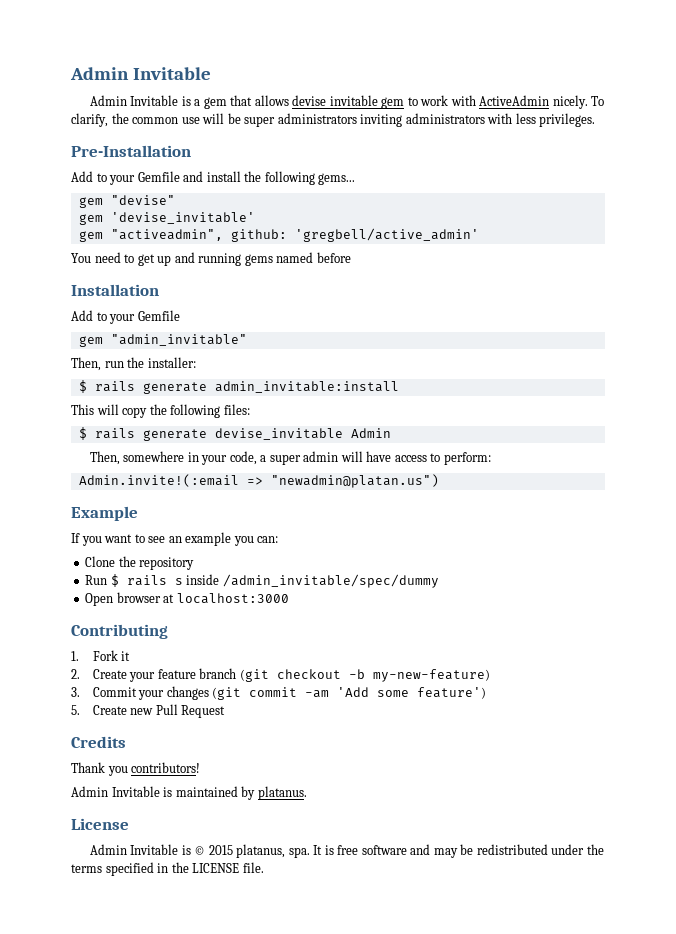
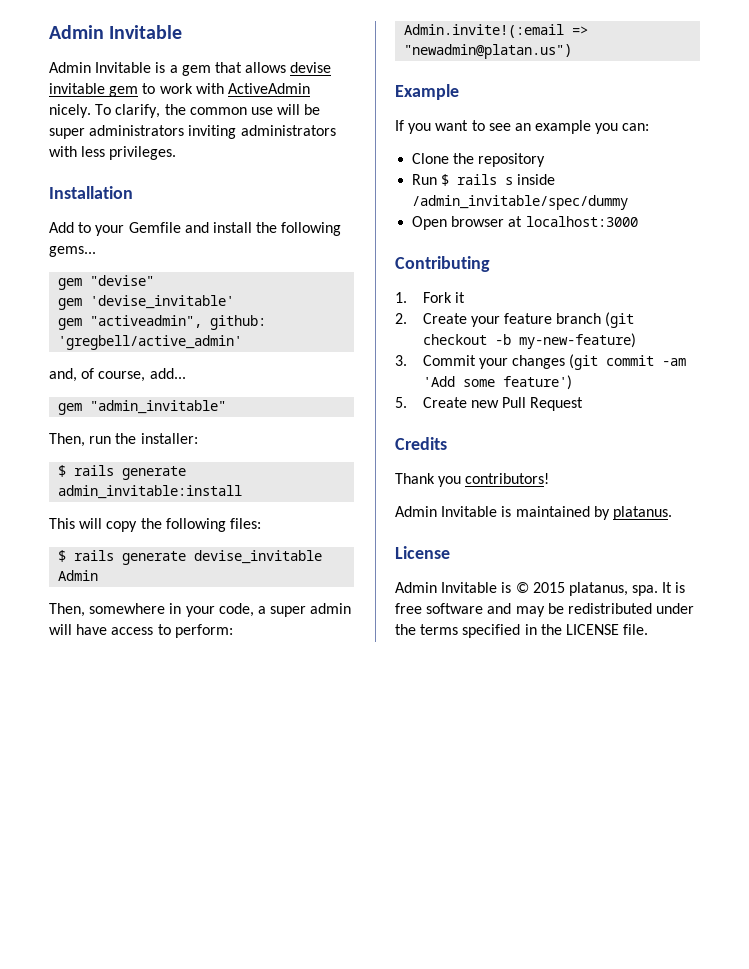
- Pre-Installation
+ Installation
- You need to get up and running gems named before
- Installation
- Add to your Gemfile
+ and, of course, add...

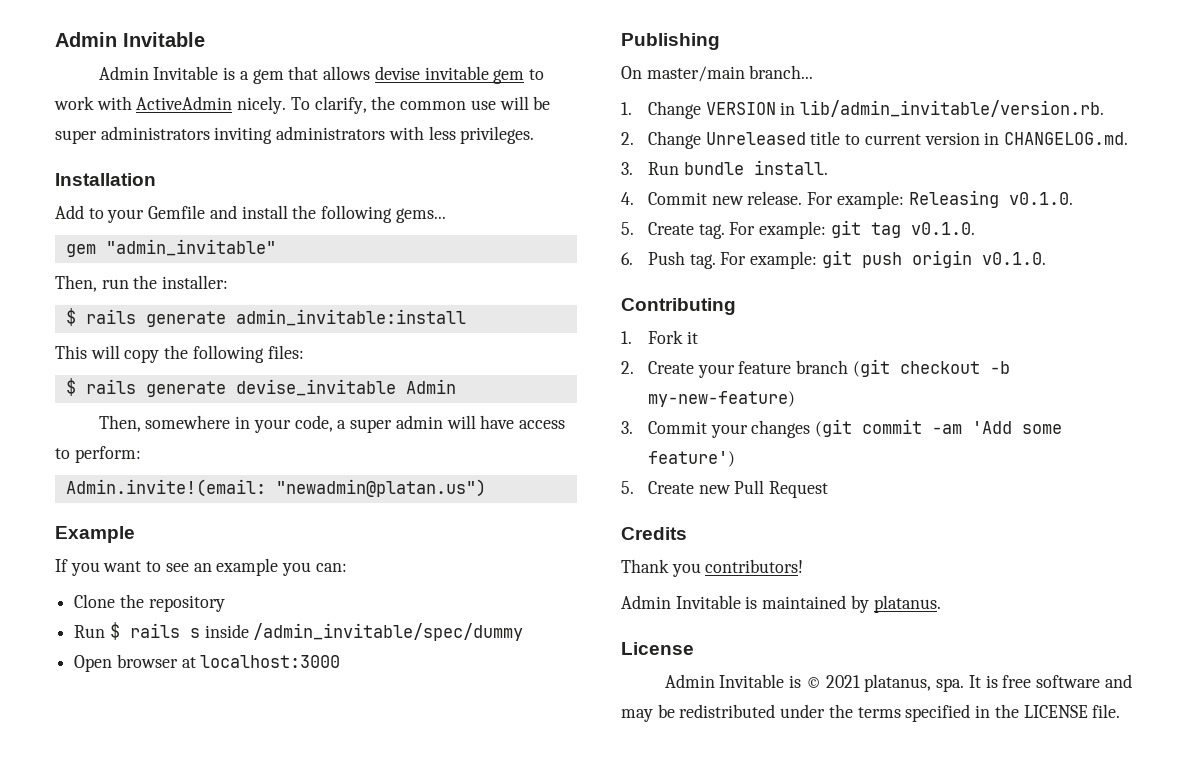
- gem "devise"
- gem 'devise_invitable'
- gem "activeadmin", github: 'gregbell/active_admin'
- and, of course, add...
- Admin.invite!(:email => "newadmin@platan.us")
+ Admin.invite!(email: "newadmin@platan.us")
+ Publishing
+ On master/main branch...
+ 1. Change VERSION in lib/admin_invitable/version.rb.
+ 2. Change Unreleased title to current version in CHANGELOG.md.
+ 3. Run bundle install.
+ 4. Commit new release. For example: Releasing v0.1.0.
+ 5. Create tag. For example: git tag v0.1.0.
+ 6. Push tag. For example: git push origin v0.1.0.
- Admin Invitable is © 2015 platanus, spa.
+ Admin Invitable is © 2021 platanus, spa.

